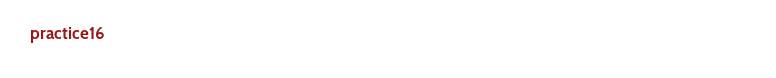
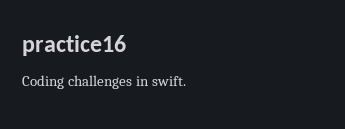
+ Coding challenges in swift.

